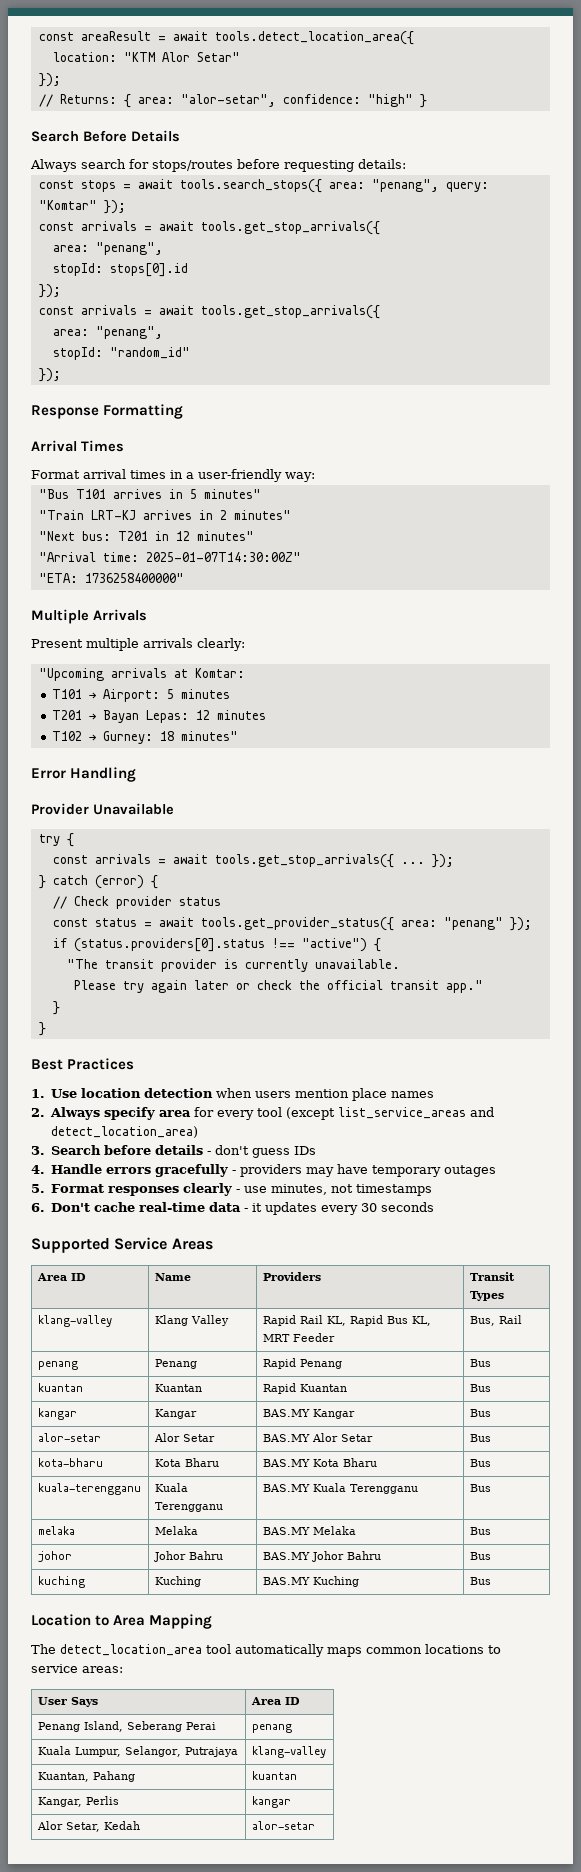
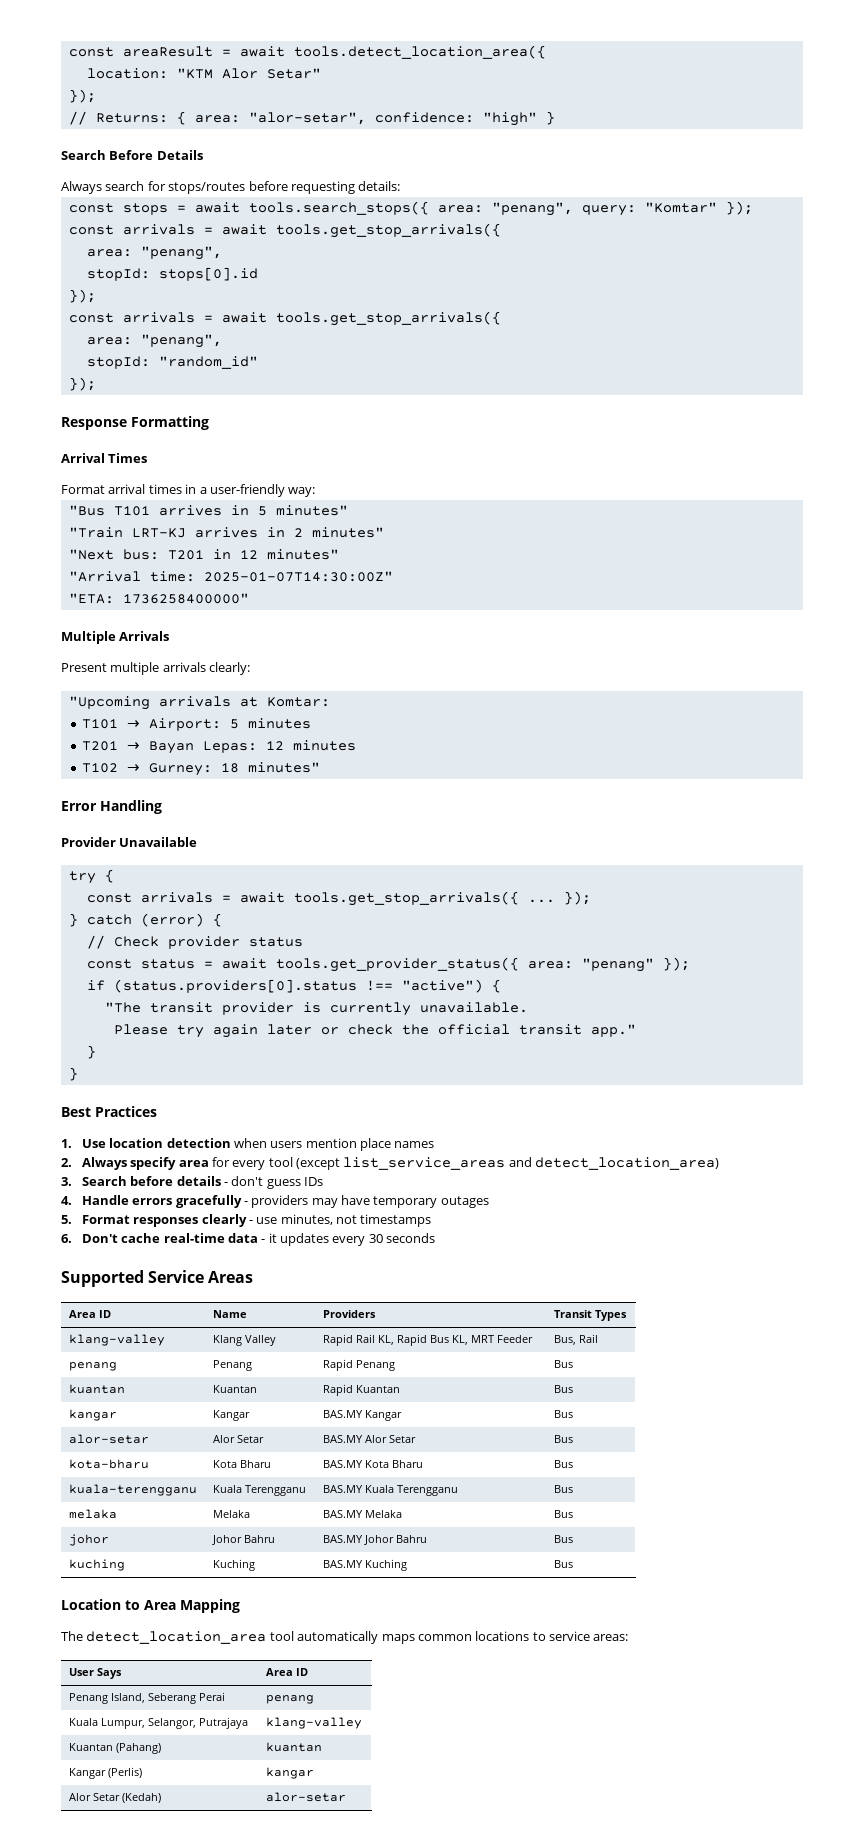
- Kuantan, Pahang | kuantan
+ Kuantan (Pahang) | kuantan
- Kangar, Perlis | kangar
+ Kangar (Perlis) | kangar
- Alor Setar, Kedah | alor-setar
+ Alor Setar (Kedah) | alor-setar

